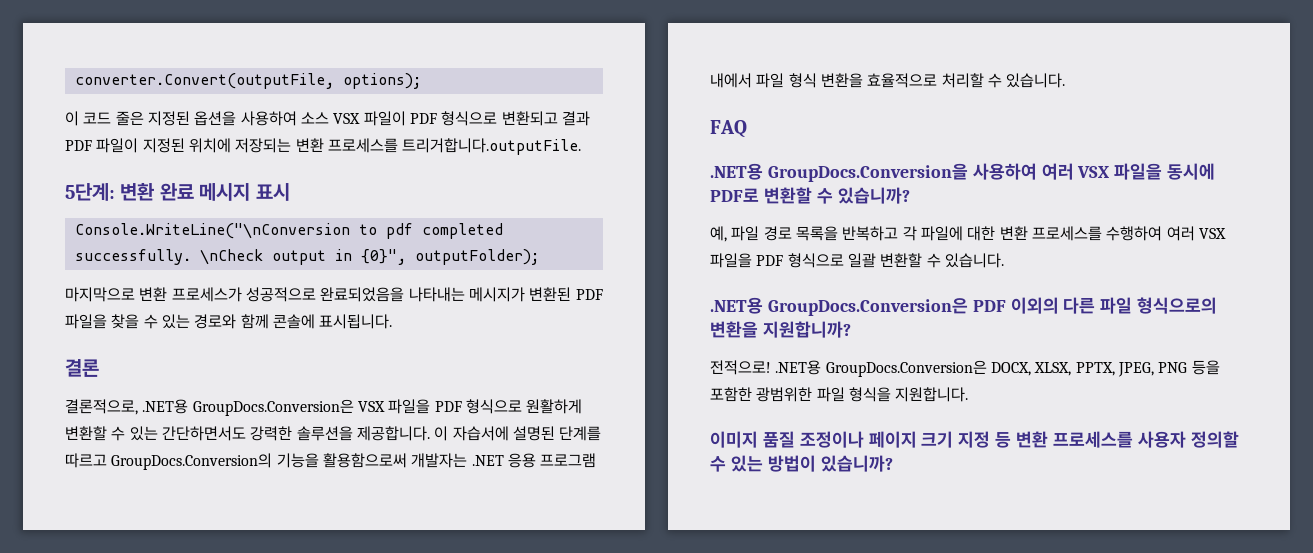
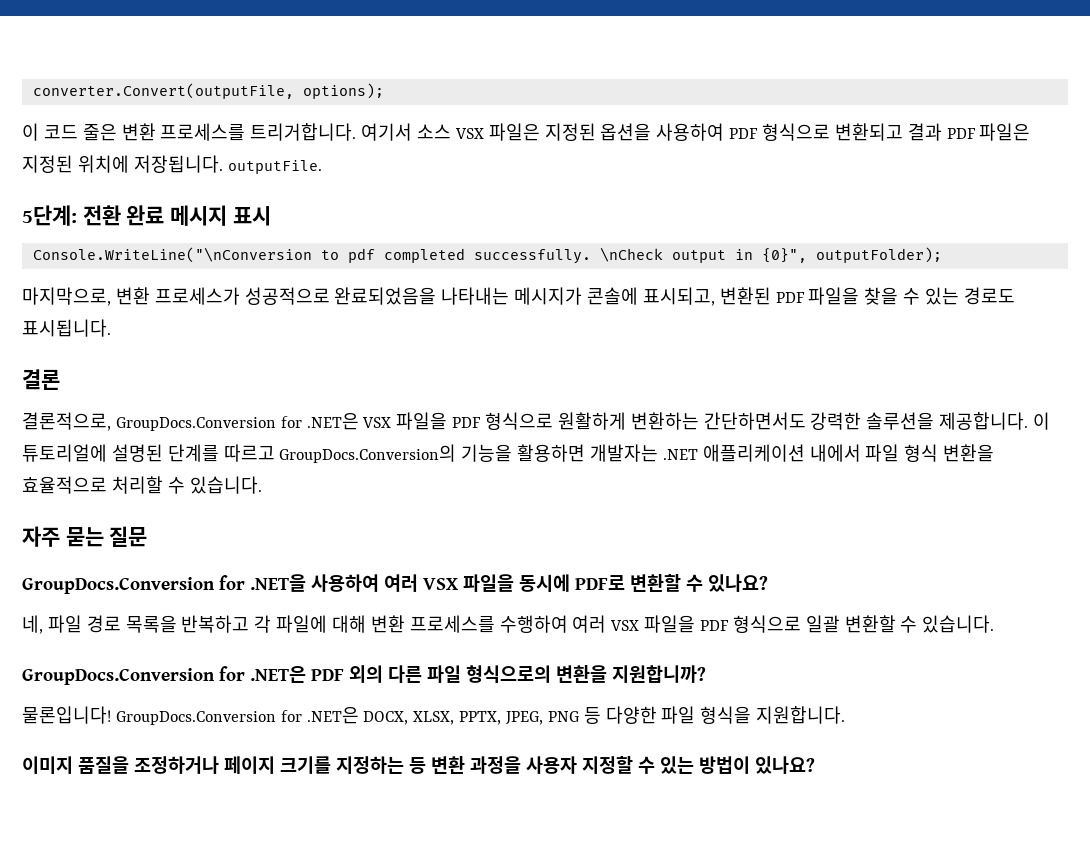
- 이 코드 줄은 지정된 옵션을 사용하여 소스 VSX 파일이 PDF 형식으로 변환되고 결과 PDF 파일이 지정된 위치에 저장되는 변환 프로세스를 트리거합니다.outputFile.
+ 이 코드 줄은 변환 프로세스를 트리거합니다. 여기서 소스 VSX 파일은 지정된 옵션을 사용하여 PDF 형식으로 변환되고 결과 PDF 파일은 지정된 위치에 저장됩니다. outputFile.
- 5단계: 변환 완료 메시지 표시
+ 5단계: 전환 완료 메시지 표시
- 마지막으로 변환 프로세스가 성공적으로 완료되었음을 나타내는 메시지가 변환된 PDF 파일을 찾을 수 있는 경로와 함께 콘솔에 표시됩니다.
+ 마지막으로, 변환 프로세스가 성공적으로 완료되었음을 나타내는 메시지가 콘솔에 표시되고, 변환된 PDF 파일을 찾을 수 있는 경로도 표시됩니다.
- 결론적으로, .NET용 GroupDocs.Conversion은 VSX 파일을 PDF 형식으로 원활하게 변환할 수 있는 간단하면서도 강력한 솔루션을 제공합니다.
+ 결론적으로, GroupDocs.Conversion for .NET은 VSX 파일을 PDF 형식으로 원활하게 변환하는 간단하면서도 강력한 솔루션을 제공합니다.
- 이 자습서에 설명된 단계를 따르고 GroupDocs.Conversion의 기능을 활용함으로써 개발자는 .NET 응용 프로그램 내에서 파일 형식 변환을 효율적으로 처리할 수 있습니다.
+ 이 튜토리얼에 설명된 단계를 따르고 GroupDocs.Conversion의 기능을 활용하면 개발자는 .NET 애플리케이션 내에서 파일 형식 변환을 효율적으로 처리할 수 있습니다.
- FAQ
- .NET용 GroupDocs.Conversion을 사용하여 여러 VSX 파일을 동시에 PDF로 변환할 수 있습니까?
- 예, 파일 경로 목록을 반복하고 각 파일에 대한 변환 프로세스를 수행하여 여러 VSX 파일을 PDF 형식으로 일괄 변환할 수 있습니다.
+ 자주 묻는 질문
+ GroupDocs.Conversion for .NET을 사용하여 여러 VSX 파일을 동시에 PDF로 변환할 수 있나요?
+ 네, 파일 경로 목록을 반복하고 각 파일에 대해 변환 프로세스를 수행하여 여러 VSX 파일을 PDF 형식으로 일괄 변환할 수 있습니다.
- .NET용 GroupDocs.Conversion은 PDF 이외의 다른 파일 형식으로의 변환을 지원합니까?
+ GroupDocs.Conversion for .NET은 PDF 외의 다른 파일 형식으로의 변환을 지원합니까?
- 전적으로! .NET용 GroupDocs.Conversion은 DOCX, XLSX, PPTX, JPEG, PNG 등을 포함한 광범위한 파일 형식을 지원합니다.
+ 물론입니다! GroupDocs.Conversion for .NET은 DOCX, XLSX, PPTX, JPEG, PNG 등 다양한 파일 형식을 지원합니다.
- 이미지 품질 조정이나 페이지 크기 지정 등 변환 프로세스를 사용자 정의할 수 있는 방법이 있습니까?
+ 이미지 품질을 조정하거나 페이지 크기를 지정하는 등 변환 과정을 사용자 지정할 수 있는 방법이 있나요?

